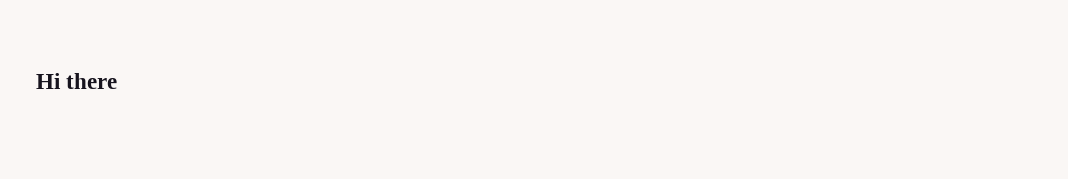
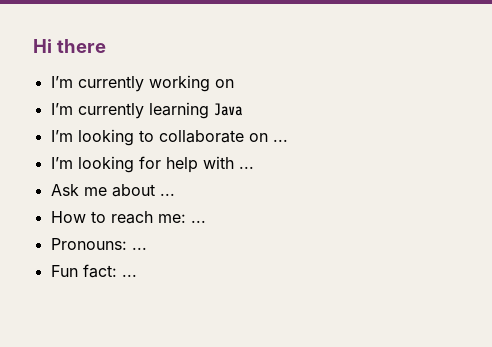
+ I’m currently working on
+ I’m currently learning Java
+ I’m looking to collaborate on ...
+ I’m looking for help with ...
+ Ask me about ...
+ How to reach me: ...
+ Pronouns: ...
+ Fun fact: ...

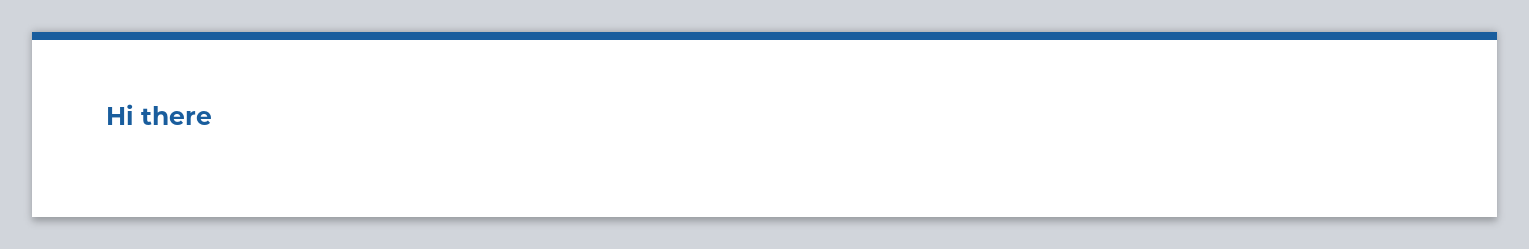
- I’m currently working on
- I’m currently learning Java
- I’m looking to collaborate on ...
- I’m looking for help with ...
- Ask me about ...
- How to reach me: ...
- Pronouns: ...
- Fun fact: ...

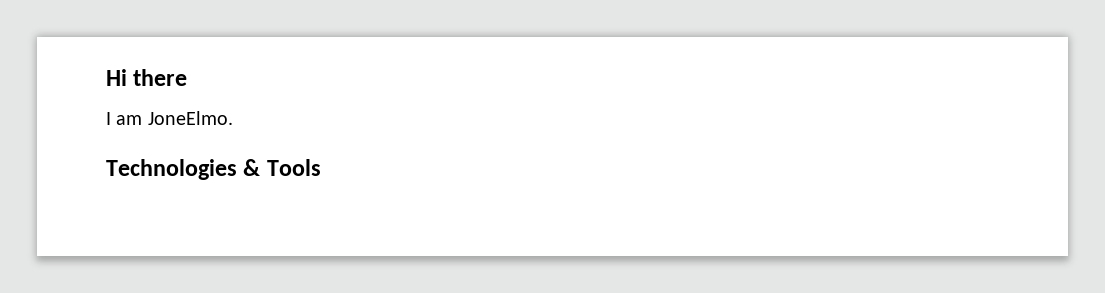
+ I am JoneElmo.
+ Technologies & Tools

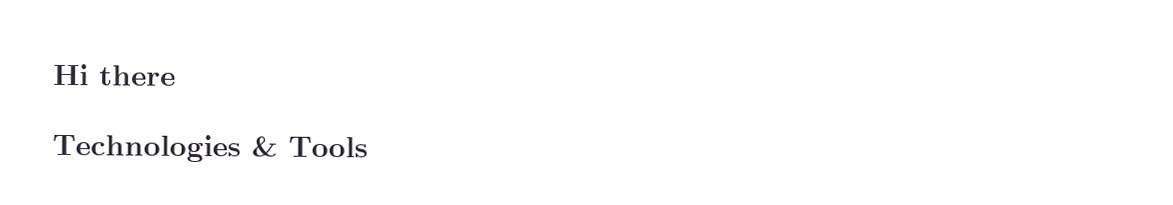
- I am JoneElmo.

